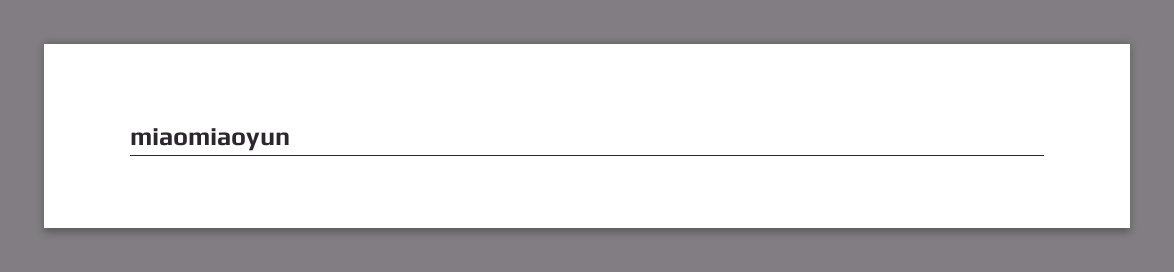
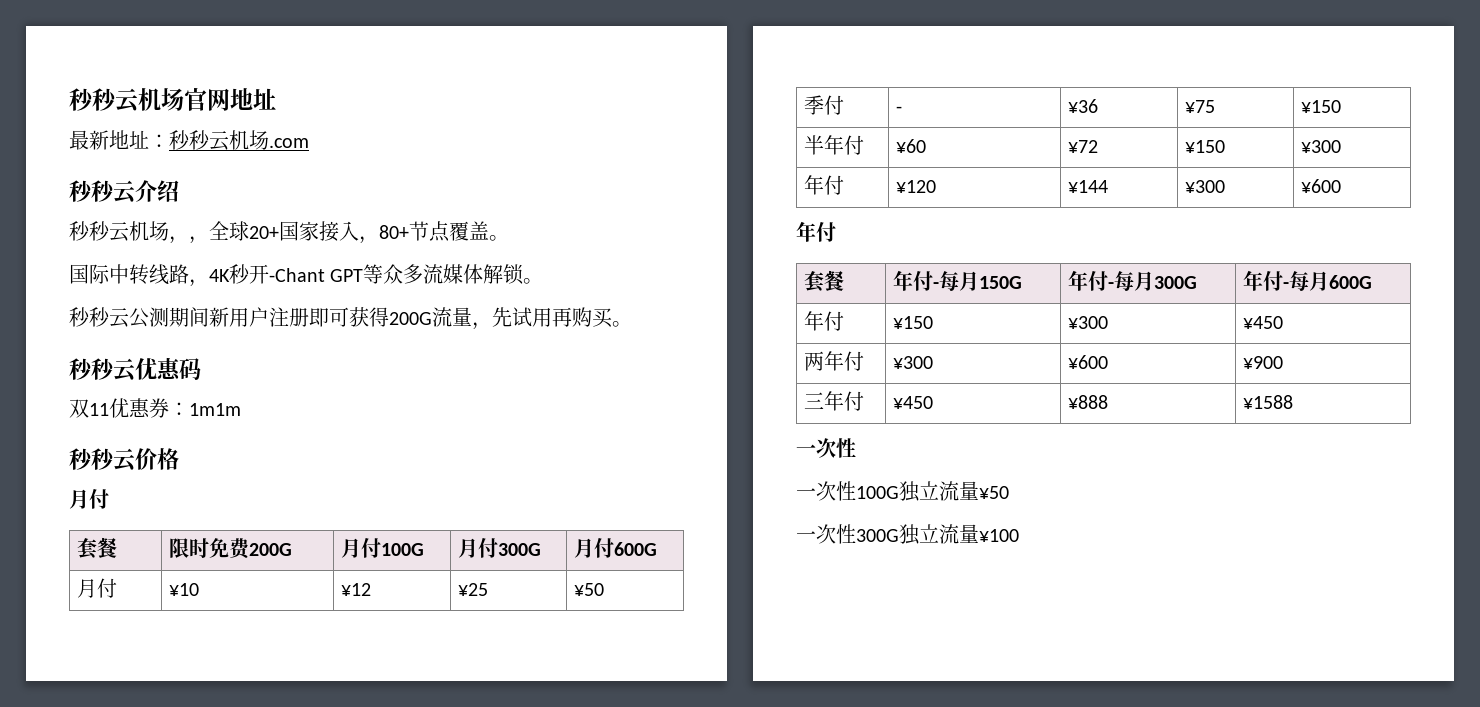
- miaomiaoyun
+ 秒秒云机场官网地址
+ 最新地址：秒秒云机场.com
+ 秒秒云介绍
+ 秒秒云机场，，全球20+国家接入，80+节点覆盖。
+ 国际中转线路，4K秒开-Chant GPT等众多流媒体解锁。
+ 秒秒云公测期间新用户注册即可获得200G流量，先试用再购买。
+ 秒秒云优惠码
+ 双11优惠券：1m1m
+ 秒秒云价格
+ 月付
+ 套餐 | 限时免费200G | 月付100G | 月付300G | 月付600G
+ 月付 | ¥10 | ¥12 | ¥25 | ¥50
+ 季付 | - | ¥36 | ¥75 | ¥150
+ 半年付 | ¥60 | ¥72 | ¥150 | ¥300
+ 年付 | ¥120 | ¥144 | ¥300 | ¥600
+ 年付
+ 套餐 | 年付-每月150G | 年付-每月300G | 年付-每月600G
+ 年付 | ¥150 | ¥300 | ¥450
+ 两年付 | ¥300 | ¥600 | ¥900
+ 三年付 | ¥450 | ¥888 | ¥1588
+ 一次性
+ 一次性100G独立流量¥50
+ 一次性300G独立流量¥100

